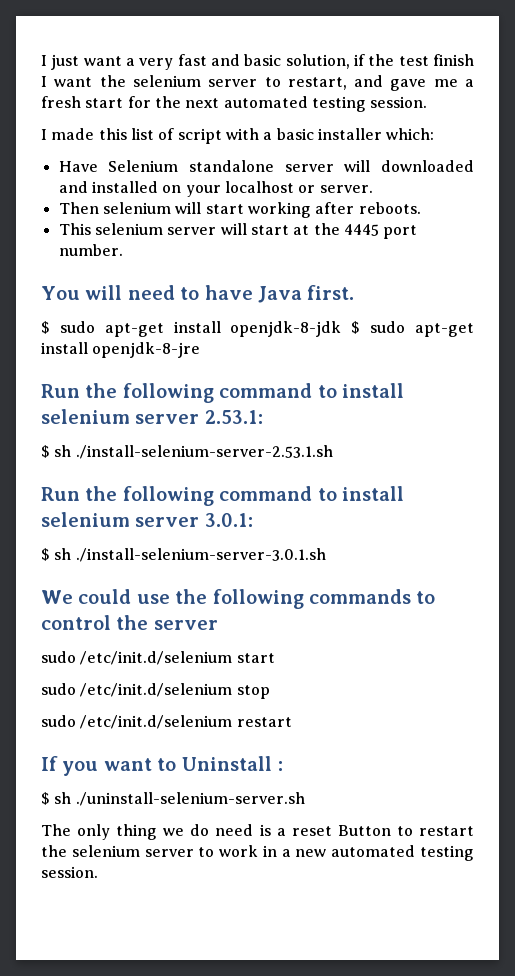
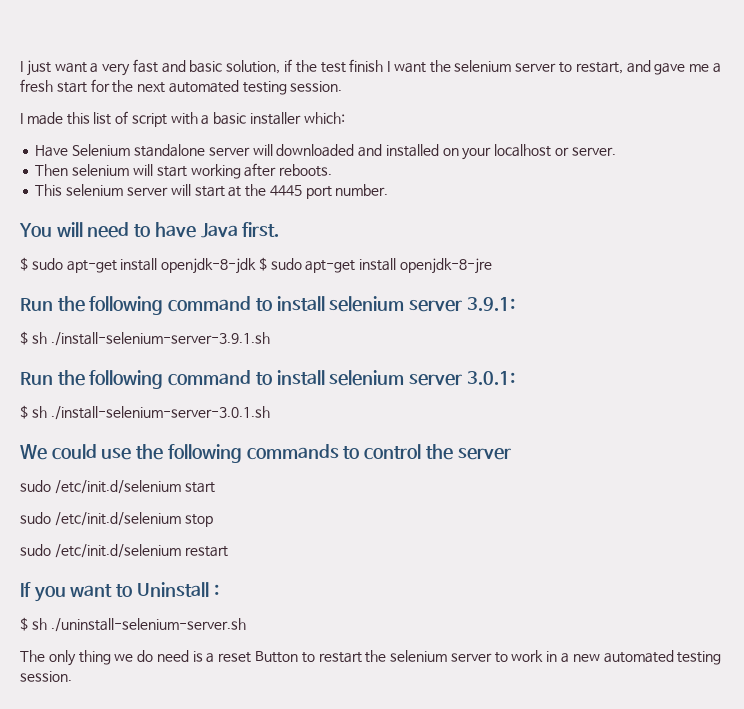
- Run the following command to install selenium server 2.53.1:
- $ sh ./install-selenium-server-2.53.1.sh
+ Run the following command to install selenium server 3.9.1:
+ $ sh ./install-selenium-server-3.9.1.sh

